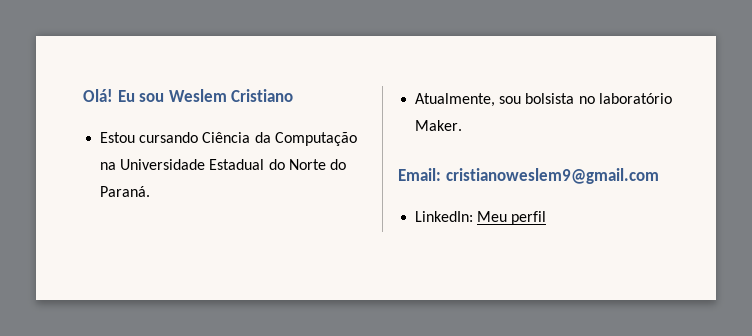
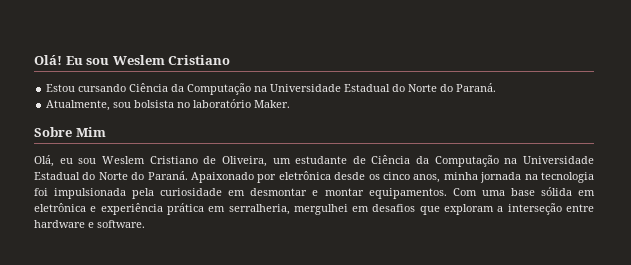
- Email: cristianoweslem9@gmail.com
- LinkedIn: Meu perfil
+ Sobre Mim
+ Olá, eu sou Weslem Cristiano de Oliveira, um estudante de Ciência da Computação na Universidade Estadual do Norte do Paraná. Apaixonado por eletrônica desde os cinco anos, minha jornada na tecnologia foi impulsionada pela curiosidade em desmontar e montar equipamentos. Com uma base sólida em eletrônica e experiência prática em serralheria, mergulhei em desafios que exploram a interseção entre hardware e software.

